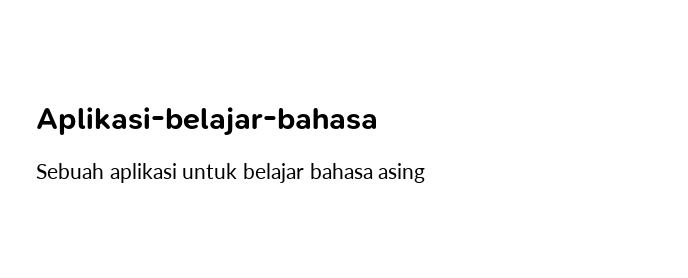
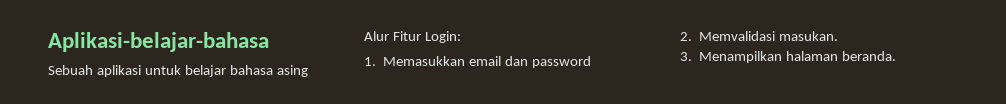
- Sebuah aplikasi untuk belajar bahasa asing
+ Sebuah aplikasi untuk belajar bahasa asing Alur Fitur Login:
+ 1. Memasukkan email dan password
+ 2. Memvalidasi masukan.
+ 3. Menampilkan halaman beranda.

